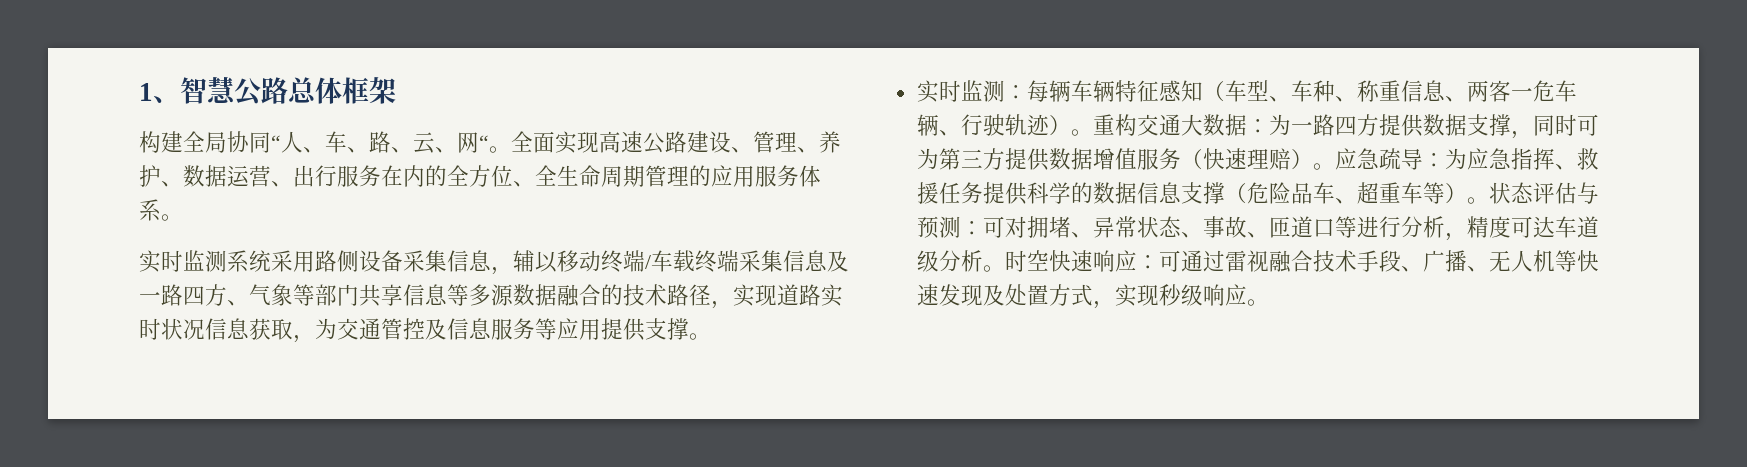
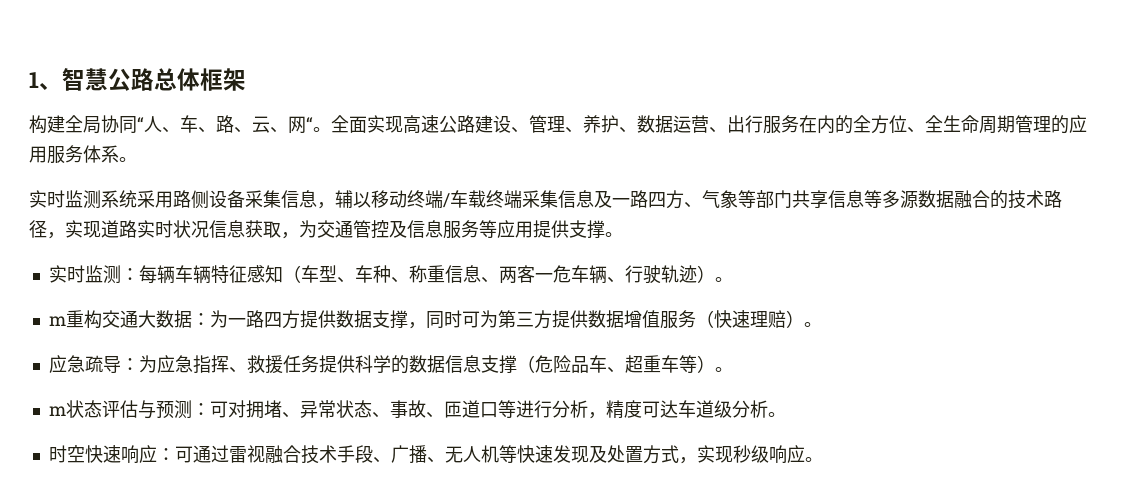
- 每辆车辆特征感知（车型、车种、称重信息、两客一危车辆、行驶轨迹）。重构交通大数据：
+ 每辆车辆特征感知（车型、车种、称重信息、两客一危车辆、行驶轨迹）。
+ m重构交通大数据：
- 为一路四方提供数据支撑，同时可为第三方提供数据增值服务（快速理赔）。应急疏导：
+ 为一路四方提供数据支撑，同时可为第三方提供数据增值服务（快速理赔）。
+ 应急疏导：
- 为应急指挥、救援任务提供科学的数据信息支撑（危险品车、超重车等）。状态评估与预测：
+ 为应急指挥、救援任务提供科学的数据信息支撑（危险品车、超重车等）。
+ m状态评估与预测：
- 可对拥堵、异常状态、事故、匝道口等进行分析，精度可达车道级分析。时空快速响应：
+ 可对拥堵、异常状态、事故、匝道口等进行分析，精度可达车道级分析。
+ 时空快速响应：

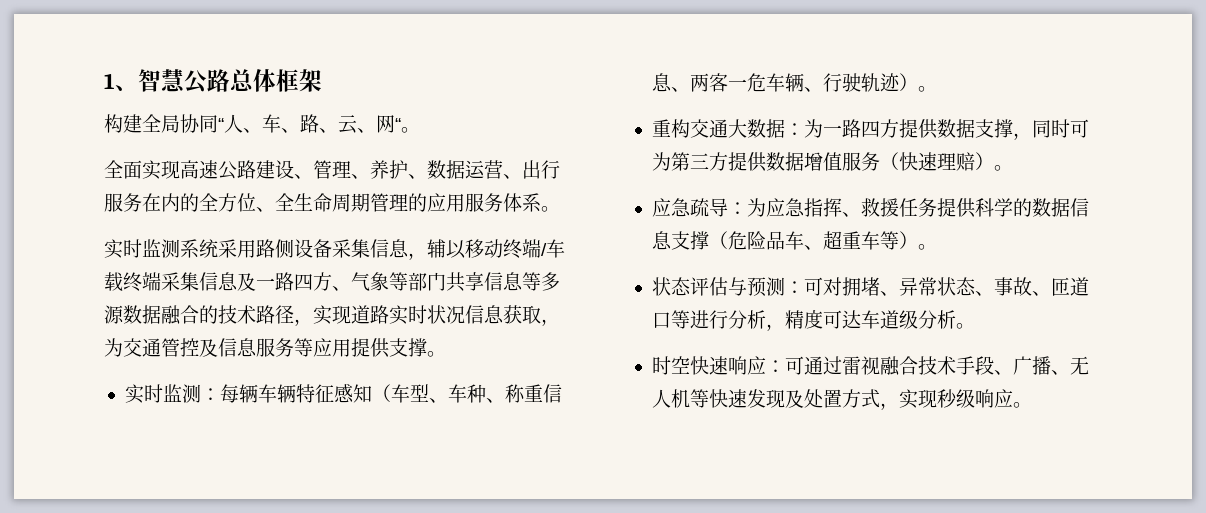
- 构建全局协同“人、车、路、云、网“。全面实现高速公路建设、管理、养护、数据运营、出行服务在内的全方位、全生命周期管理的应用服务体系。
+ 构建全局协同“人、车、路、云、网“。
+ 全面实现高速公路建设、管理、养护、数据运营、出行服务在内的全方位、全生命周期管理的应用服务体系。
- m重构交通大数据：为一路四方提供数据支撑，同时可为第三方提供数据增值服务（快速理赔）。
+ 重构交通大数据：为一路四方提供数据支撑，同时可为第三方提供数据增值服务（快速理赔）。
- m状态评估与预测：可对拥堵、异常状态、事故、匝道口等进行分析，精度可达车道级分析。
+ 状态评估与预测：可对拥堵、异常状态、事故、匝道口等进行分析，精度可达车道级分析。

